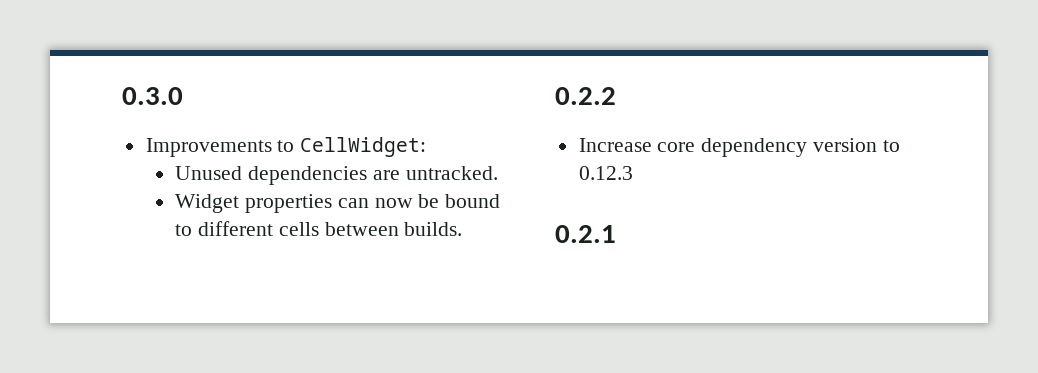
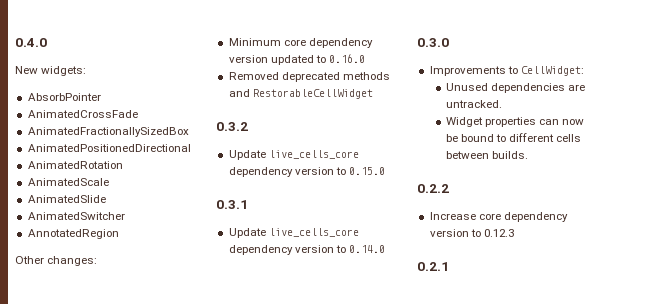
+ 0.4.0
+ New widgets:
+ AbsorbPointer
+ AnimatedCrossFade
+ AnimatedFractionallySizedBox
+ AnimatedPositionedDirectional
+ AnimatedRotation
+ AnimatedScale
+ AnimatedSlide
+ AnimatedSwitcher
+ AnnotatedRegion
+ Other changes:
+ Minimum core dependency version updated to 0.16.0
+ Removed deprecated methods and RestorableCellWidget
+ 0.3.2
+ Update live_cells_core dependency version to 0.15.0
+ 0.3.1
+ Update live_cells_core dependency version to 0.14.0

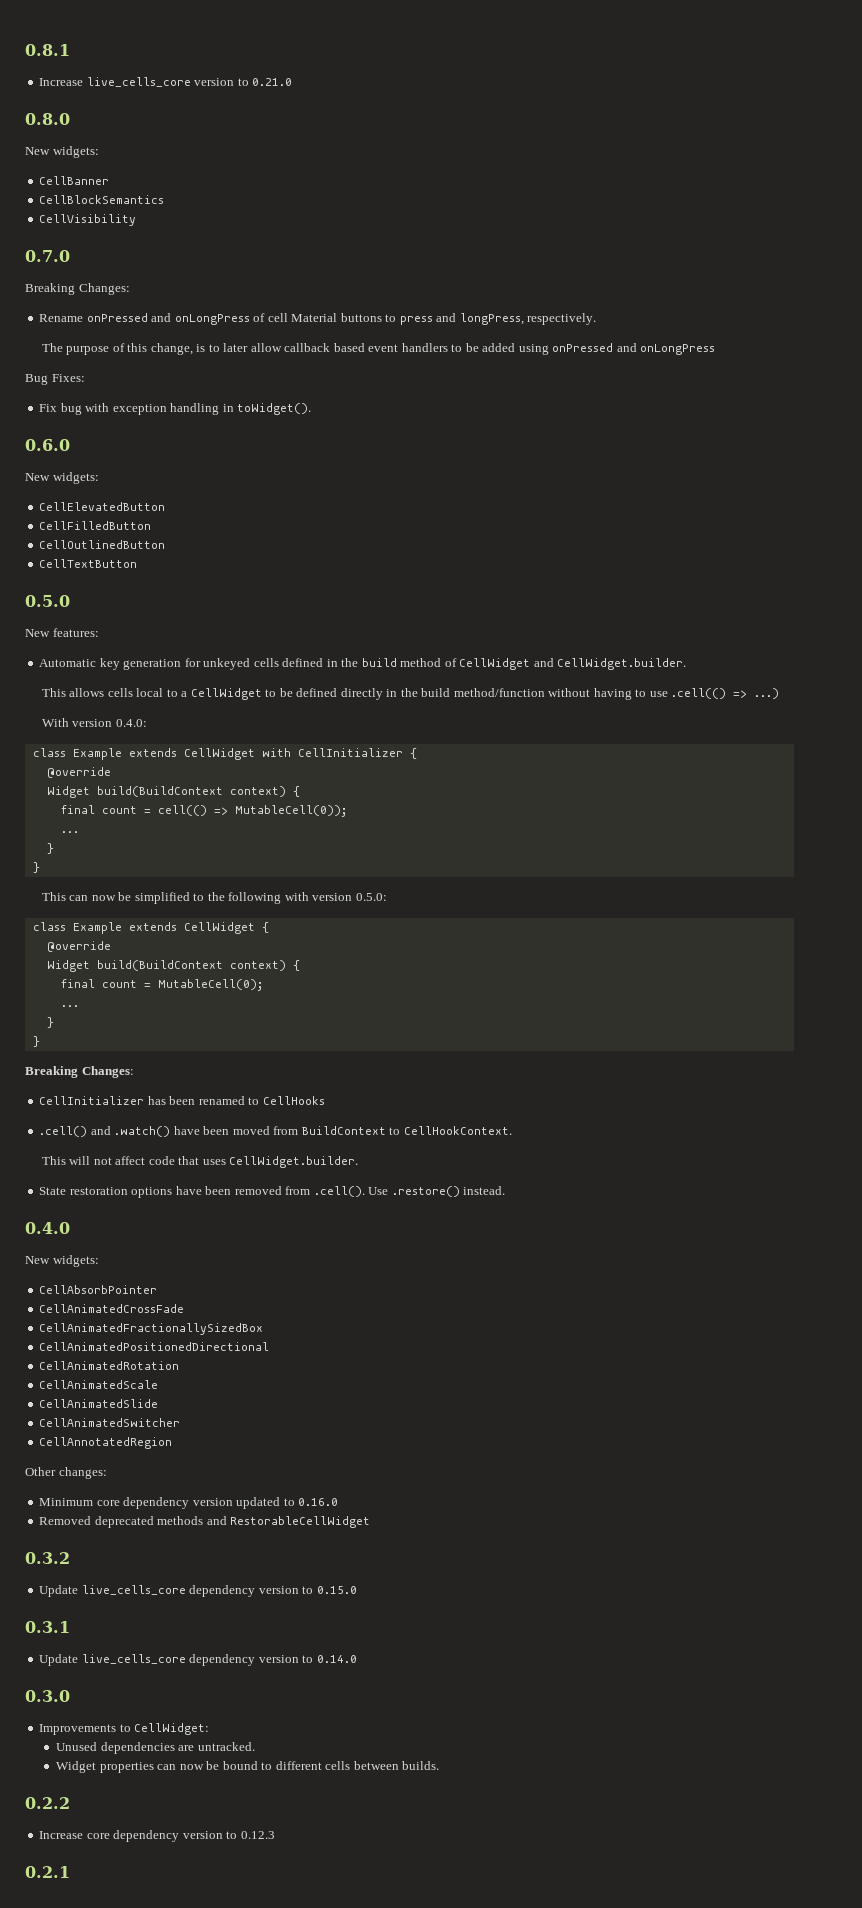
+ 0.8.1
+ Increase live_cells_core version to 0.21.0
+ 0.8.0
+ New widgets:
+ CellBanner
+ CellBlockSemantics
+ CellVisibility
+ 0.7.0
+ Breaking Changes:
+ Rename onPressed and onLongPress of cell Material buttons to press and longPress, respectively.
+ The purpose of this change, is to later allow callback based event handlers to be added using onPressed and onLongPress
+ Bug Fixes:
+ Fix bug with exception handling in toWidget().
+ 0.6.0
+ New widgets:
+ CellElevatedButton
+ CellFilledButton
+ CellOutlinedButton
+ CellTextButton
+ 0.5.0
+ New features:
+ Automatic key generation for unkeyed cells defined in the build method of CellWidget and CellWidget.builder.
+ This allows cells local to a CellWidget to be defined directly in the build method/function without having to use .cell(() => ...)
+ With version 0.4.0:
+ class Example extends CellWidget with CellInitializer {
+ @override
+ Widget build(BuildContext context) {
+ final count = cell(() => MutableCell(0));
+ ...
+ }
+ }
+ This can now be simplified to the following with version 0.5.0:
+ class Example extends CellWidget {
+ @override
+ Widget build(BuildContext context) {
+ final count = MutableCell(0);
+ ...
+ }
+ }
+ Breaking Changes:
+ CellInitializer has been renamed to CellHooks
+ .cell() and .watch() have been moved from BuildContext to CellHookContext.
+ This will not affect code that uses CellWidget.builder.
+ State restoration options have been removed from .cell(). Use .restore() instead.
  0.4.0
  New widgets:
- AbsorbPointer
- AnimatedCrossFade
- AnimatedFractionallySizedBox
- AnimatedPositionedDirectional
- AnimatedRotation
- AnimatedScale
- AnimatedSlide
- AnimatedSwitcher
- AnnotatedRegion
+ CellAbsorbPointer
+ CellAnimatedCrossFade
+ CellAnimatedFractionallySizedBox
+ CellAnimatedPositionedDirectional
+ CellAnimatedRotation
+ CellAnimatedScale
+ CellAnimatedSlide
+ CellAnimatedSwitcher
+ CellAnnotatedRegion

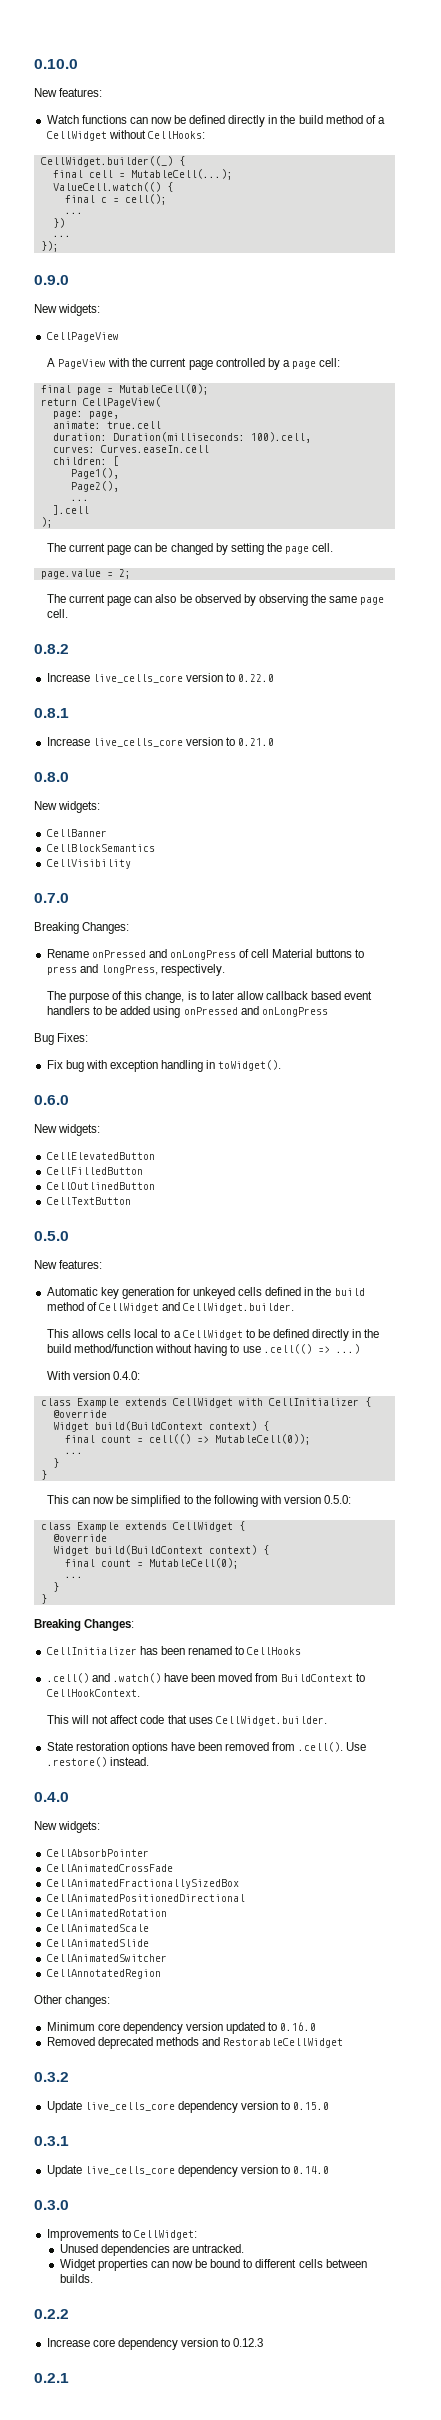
+ 0.10.0
+ New features:
+ Watch functions can now be defined directly in the build method of a CellWidget without CellHooks:
+ CellWidget.builder((_) {
+ final cell = MutableCell(...);
+ ValueCell.watch(() {
+ final c = cell();
+ ...
+ })
+ ...
+ });
+ 0.9.0
+ New widgets:
+ CellPageView
+ A PageView with the current page controlled by a page cell:
+ final page = MutableCell(0);
+ return CellPageView(
+ page: page,
+ animate: true.cell
+ duration: Duration(milliseconds: 100).cell,
+ curves: Curves.easeIn.cell
+ children: [
+ Page1(),
+ Page2(),
+ ...
+ ].cell
+ );
+ The current page can be changed by setting the page cell.
+ page.value = 2;
+ The current page can also be observed by observing the same page cell.
+ 0.8.2
+ Increase live_cells_core version to 0.22.0

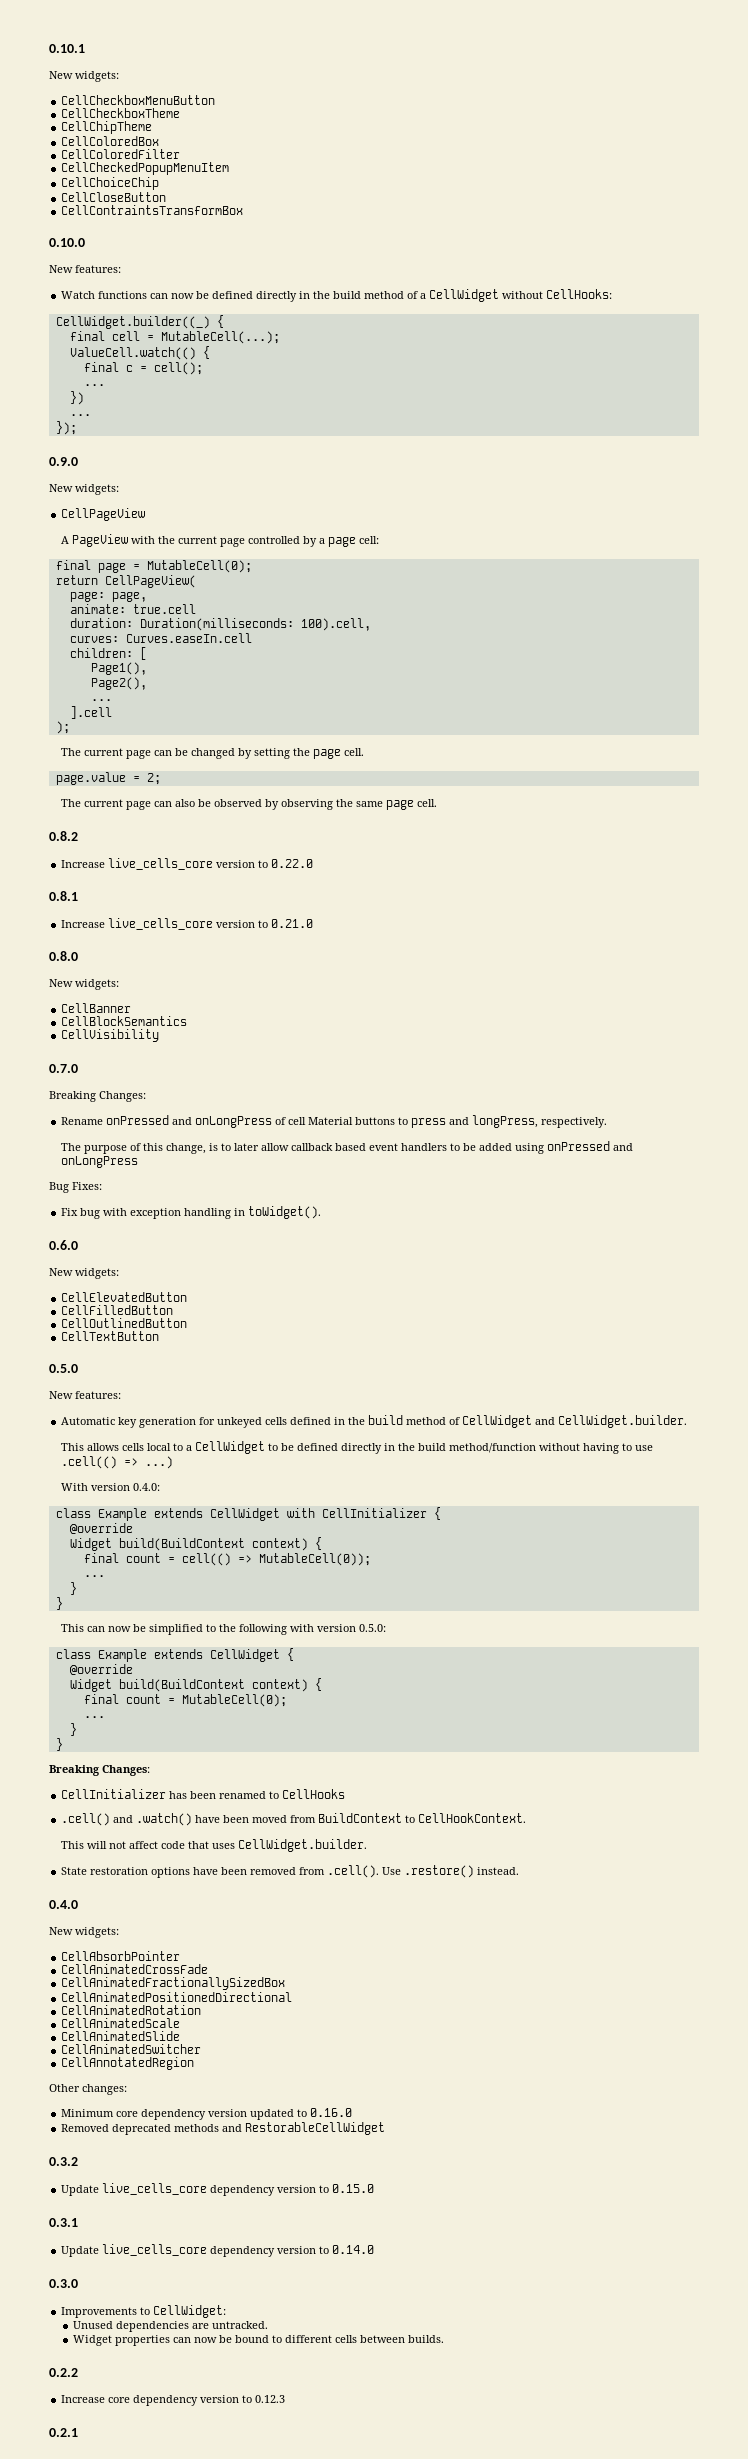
+ 0.10.1
+ New widgets:
+ CellCheckboxMenuButton
+ CellCheckboxTheme
+ CellChipTheme
+ CellColoredBox
+ CellColoredFilter
+ CellCheckedPopupMenuItem
+ CellChoiceChip
+ CellCloseButton
+ CellContraintsTransformBox

